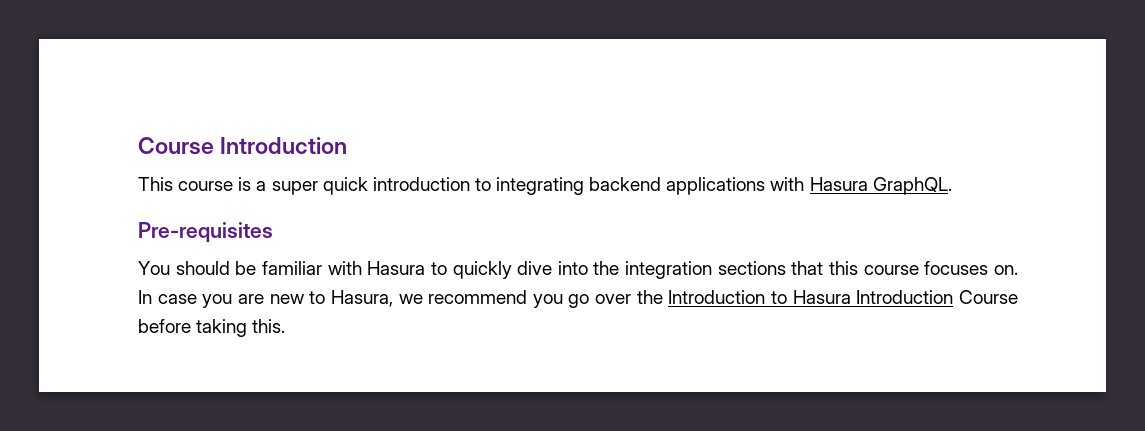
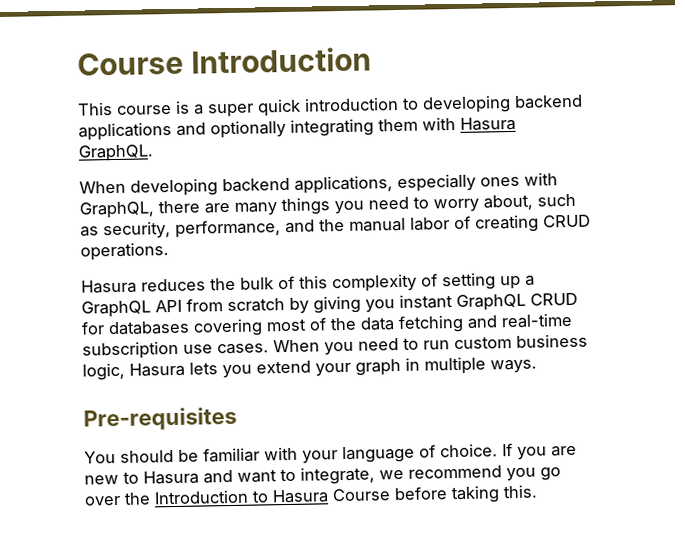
- This course is a super quick introduction to integrating backend applications with Hasura GraphQL.
+ This course is a super quick introduction to developing backend applications and optionally integrating them with Hasura GraphQL.
+ When developing backend applications, especially ones with GraphQL, there are many things you need to worry about, such as security, performance, and the manual labor of creating CRUD operations.
+ Hasura reduces the bulk of this complexity of setting up a GraphQL API from scratch by giving you instant GraphQL CRUD for databases covering most of the data fetching and real-time subscription use cases. When you need to run custom business logic, Hasura lets you extend your graph in multiple ways.
- You should be familiar with Hasura to quickly dive into the integration sections that this course focuses on. In case you are new to Hasura, we recommend you go over the Introduction to Hasura Introduction Course before taking this.
+ You should be familiar with your language of choice. If you are new to Hasura and want to integrate, we recommend you go over the Introduction to Hasura Course before taking this.

